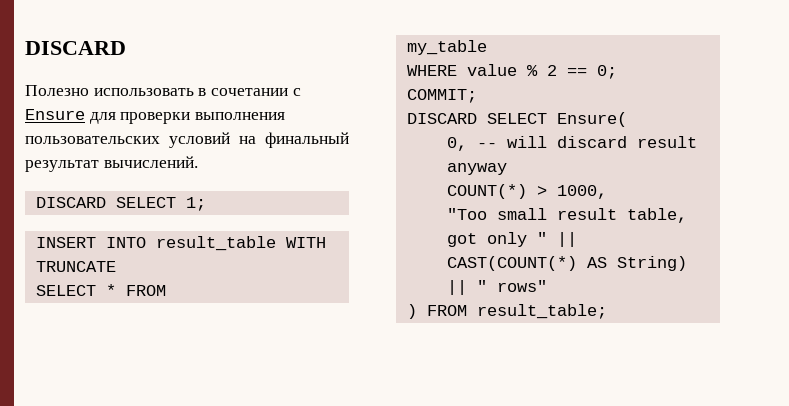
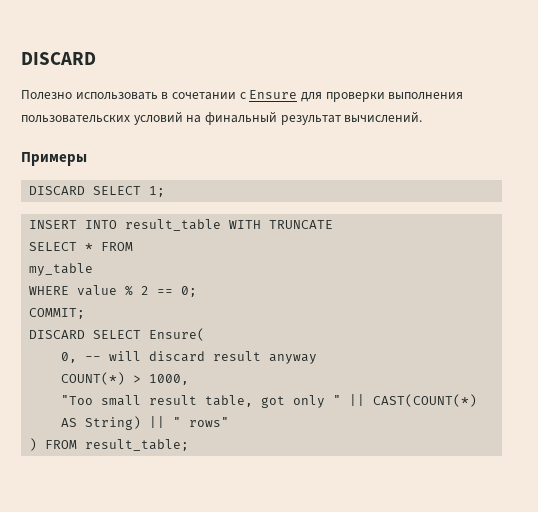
+ Примеры

